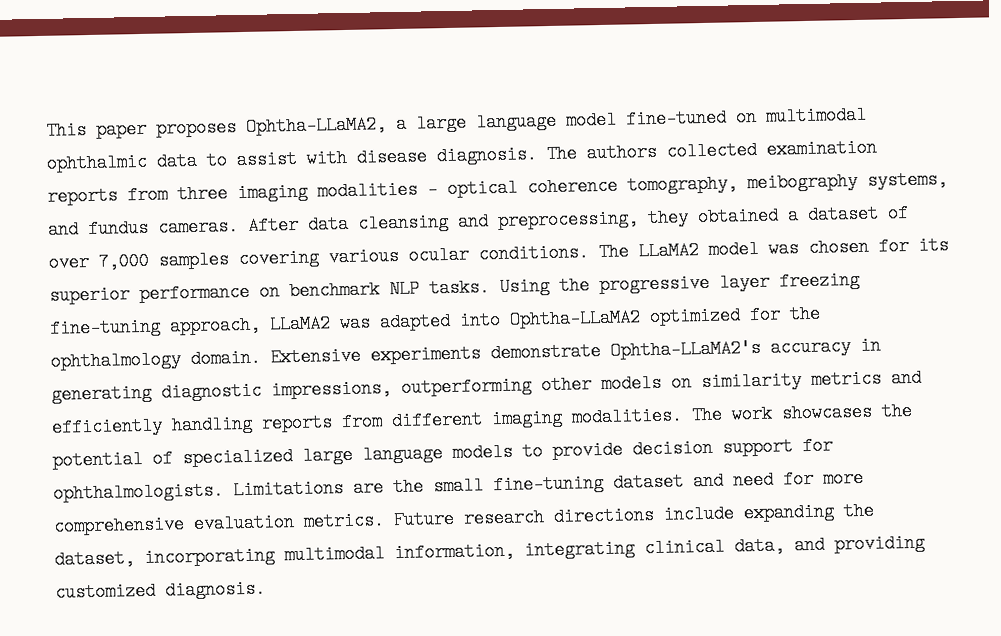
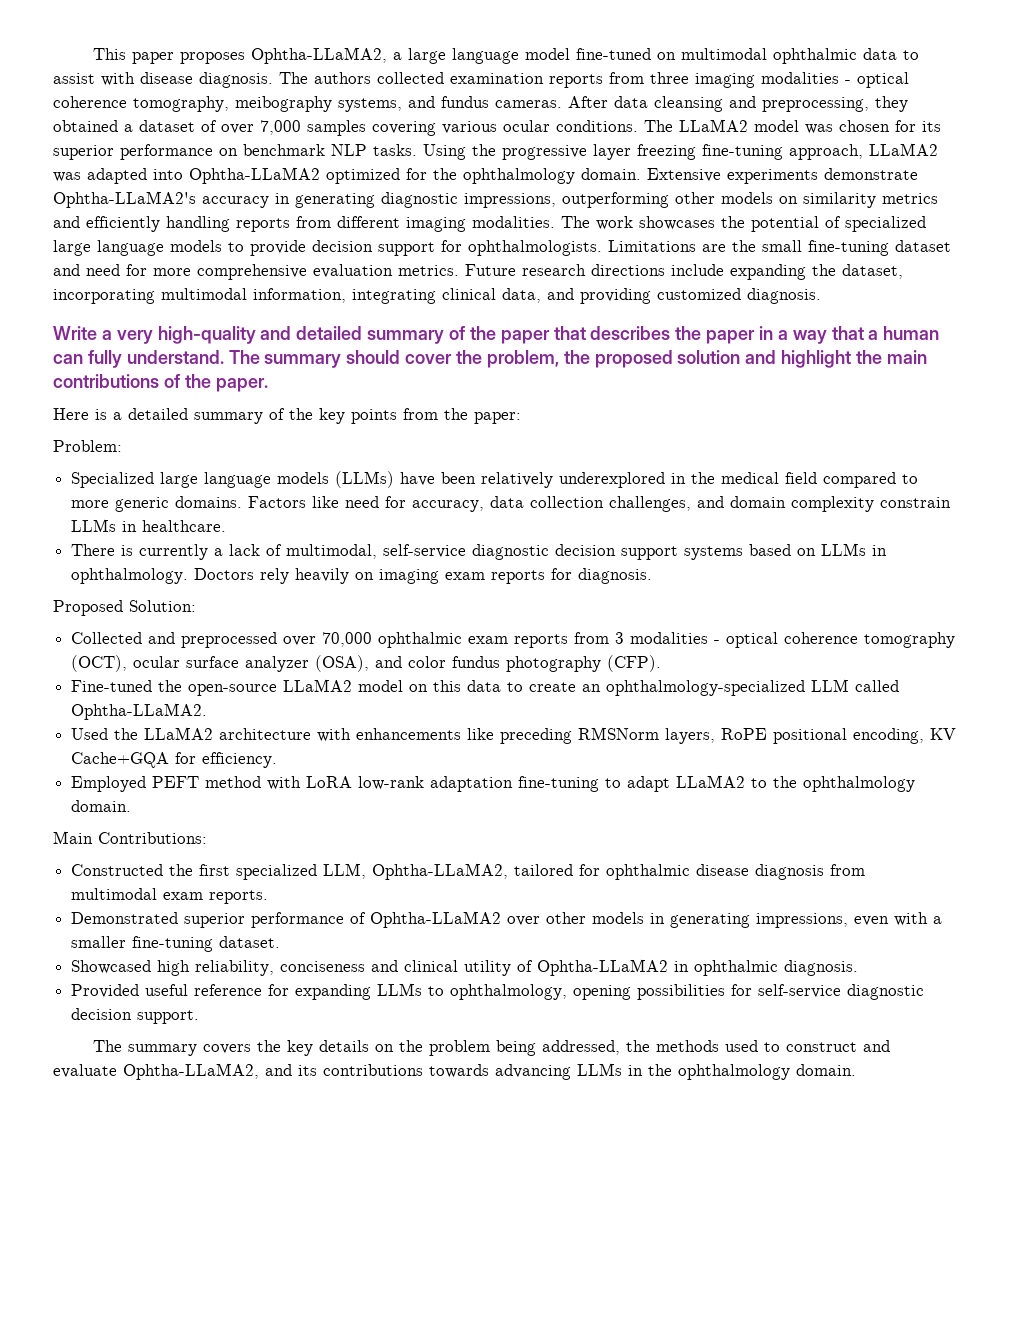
+ Write a very high-quality and detailed summary of the paper that describes the paper in a way that a human can fully understand. The summary should cover the problem, the proposed solution and highlight the main contributions of the paper.
+ Here is a detailed summary of the key points from the paper:
+ Problem:
+ Specialized large language models (LLMs) have been relatively underexplored in the medical field compared to more generic domains. Factors like need for accuracy, data collection challenges, and domain complexity constrain LLMs in healthcare.
+ There is currently a lack of multimodal, self-service diagnostic decision support systems based on LLMs in ophthalmology. Doctors rely heavily on imaging exam reports for diagnosis.
+ Proposed Solution:
+ Collected and preprocessed over 70,000 ophthalmic exam reports from 3 modalities - optical coherence tomography (OCT), ocular surface analyzer (OSA), and color fundus photography (CFP).
+ Fine-tuned the open-source LLaMA2 model on this data to create an ophthalmology-specialized LLM called Ophtha-LLaMA2.
+ Used the LLaMA2 architecture with enhancements like preceding RMSNorm layers, RoPE positional encoding, KV Cache+GQA for efficiency.
+ Employed PEFT method with LoRA low-rank adaptation fine-tuning to adapt LLaMA2 to the ophthalmology domain.
+ Main Contributions:
+ Constructed the first specialized LLM, Ophtha-LLaMA2, tailored for ophthalmic disease diagnosis from multimodal exam reports.
+ Demonstrated superior performance of Ophtha-LLaMA2 over other models in generating impressions, even with a smaller fine-tuning dataset.
+ Showcased high reliability, conciseness and clinical utility of Ophtha-LLaMA2 in ophthalmic diagnosis.
+ Provided useful reference for expanding LLMs to ophthalmology, opening possibilities for self-service diagnostic decision support.
+ The summary covers the key details on the problem being addressed, the methods used to construct and evaluate Ophtha-LLaMA2, and its contributions towards advancing LLMs in the ophthalmology domain.

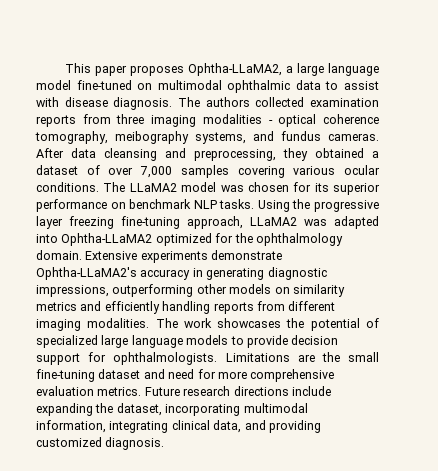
- Write a very high-quality and detailed summary of the paper that describes the paper in a way that a human can fully understand. The summary should cover the problem, the proposed solution and highlight the main contributions of the paper.
- Here is a detailed summary of the key points from the paper:
- Problem:
- Specialized large language models (LLMs) have been relatively underexplored in the medical field compared to more generic domains. Factors like need for accuracy, data collection challenges, and domain complexity constrain LLMs in healthcare.
- There is currently a lack of multimodal, self-service diagnostic decision support systems based on LLMs in ophthalmology. Doctors rely heavily on imaging exam reports for diagnosis.
- Proposed Solution:
- Collected and preprocessed over 70,000 ophthalmic exam reports from 3 modalities - optical coherence tomography (OCT), ocular surface analyzer (OSA), and color fundus photography (CFP).
- Fine-tuned the open-source LLaMA2 model on this data to create an ophthalmology-specialized LLM called Ophtha-LLaMA2.
- Used the LLaMA2 architecture with enhancements like preceding RMSNorm layers, RoPE positional encoding, KV Cache+GQA for efficiency.
- Employed PEFT method with LoRA low-rank adaptation fine-tuning to adapt LLaMA2 to the ophthalmology domain.
- Main Contributions:
- Constructed the first specialized LLM, Ophtha-LLaMA2, tailored for ophthalmic disease diagnosis from multimodal exam reports.
- Demonstrated superior performance of Ophtha-LLaMA2 over other models in generating impressions, even with a smaller fine-tuning dataset.
- Showcased high reliability, conciseness and clinical utility of Ophtha-LLaMA2 in ophthalmic diagnosis.
- Provided useful reference for expanding LLMs to ophthalmology, opening possibilities for self-service diagnostic decision support.
- The summary covers the key details on the problem being addressed, the methods used to construct and evaluate Ophtha-LLaMA2, and its contributions towards advancing LLMs in the ophthalmology domain.

